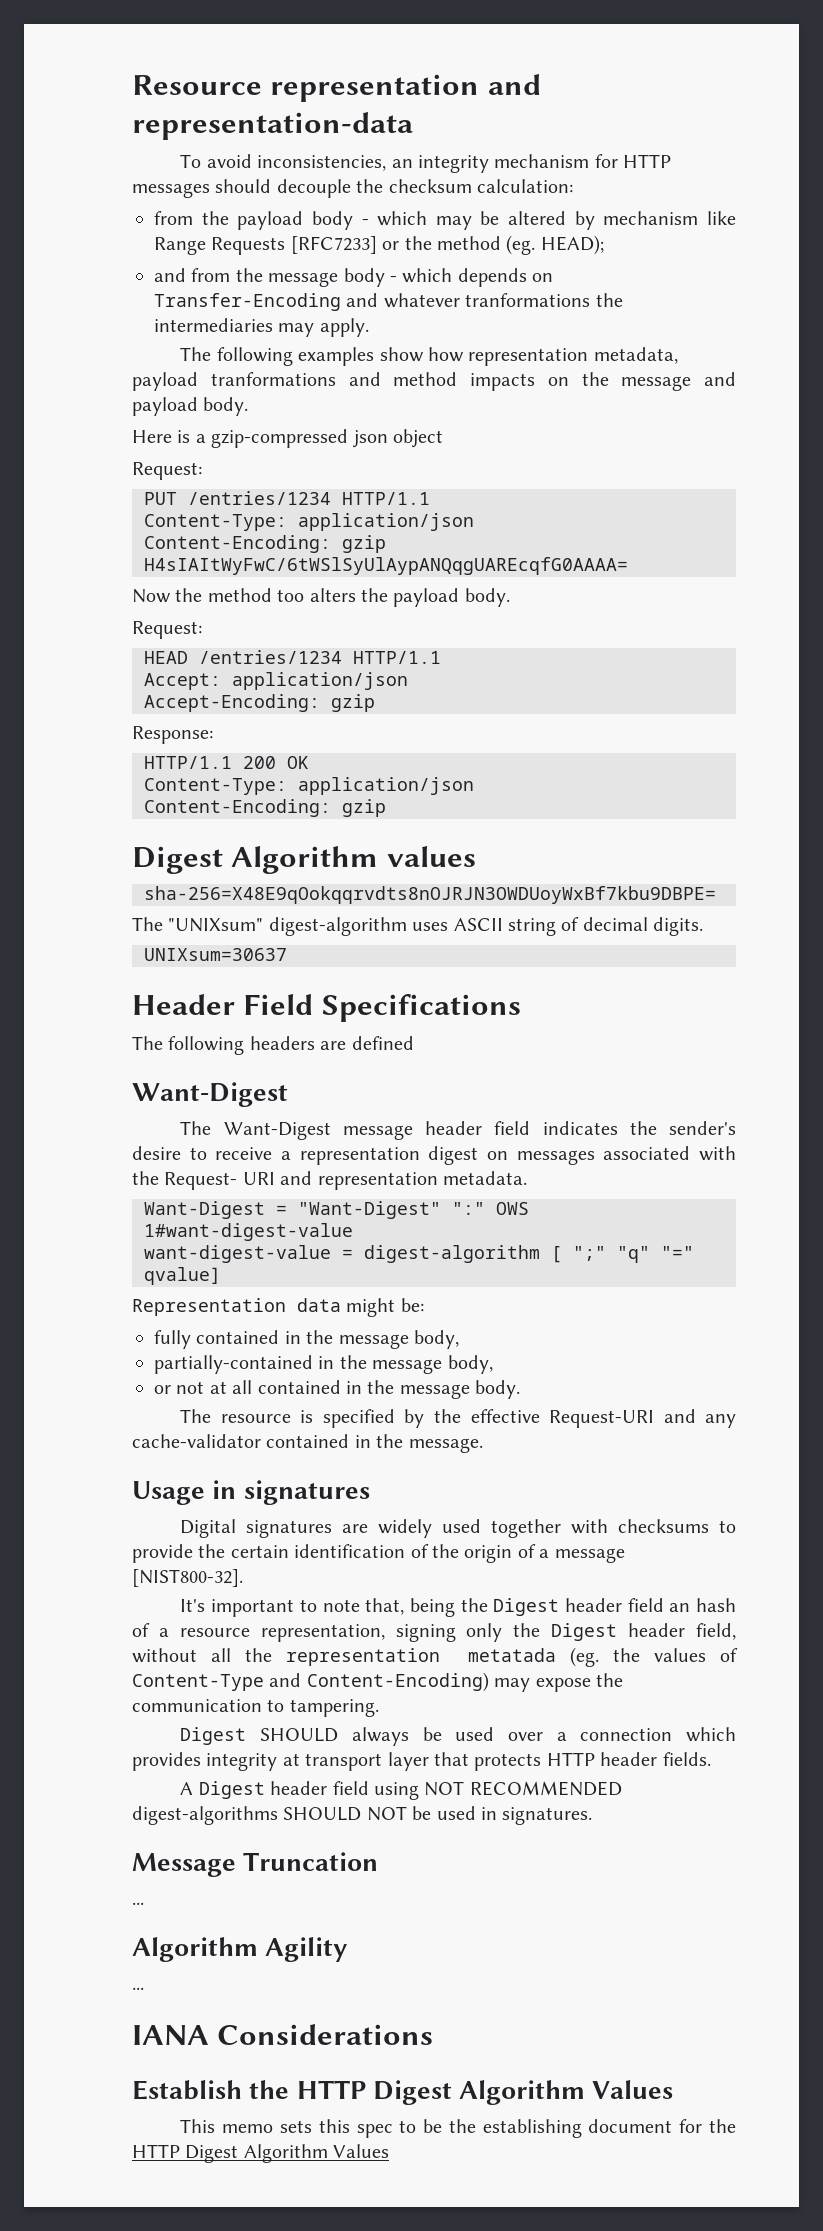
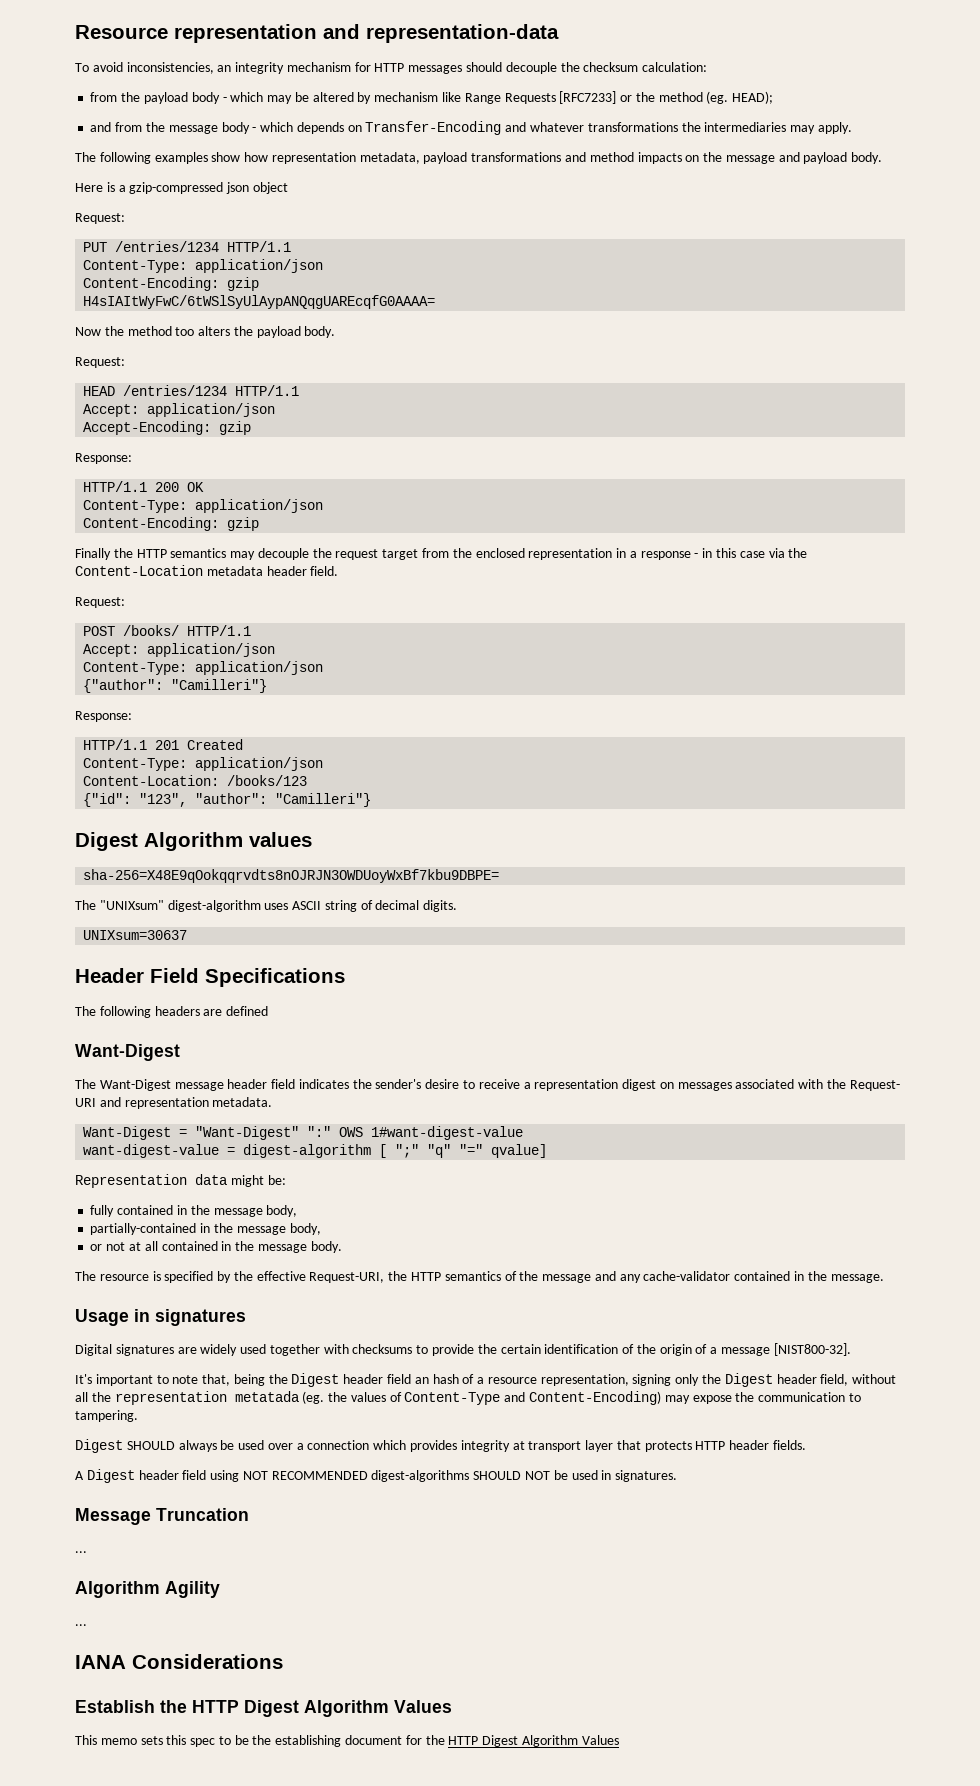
- and from the message body - which depends on Transfer-Encoding and whatever tranformations the intermediaries may apply.
+ and from the message body - which depends on Transfer-Encoding and whatever transformations the intermediaries may apply.
- The following examples show how representation metadata, payload tranformations and method impacts on the message and payload body.
+ The following examples show how representation metadata, payload transformations and method impacts on the message and payload body.
+ Finally the HTTP semantics may decouple the request target from the enclosed representation in a response - in this case via the Content-Location metadata header field.
+ Request:
+ POST /books/ HTTP/1.1
+ Accept: application/json
+ Content-Type: application/json
+ {"author": "Camilleri"}
+ Response:
+ HTTP/1.1 201 Created
+ Content-Type: application/json
+ Content-Location: /books/123
+ {"id": "123", "author": "Camilleri"}
- The resource is specified by the effective Request-URI and any cache-validator contained in the message.
+ The resource is specified by the effective Request-URI, the HTTP semantics of the message and any cache-validator contained in the message.

